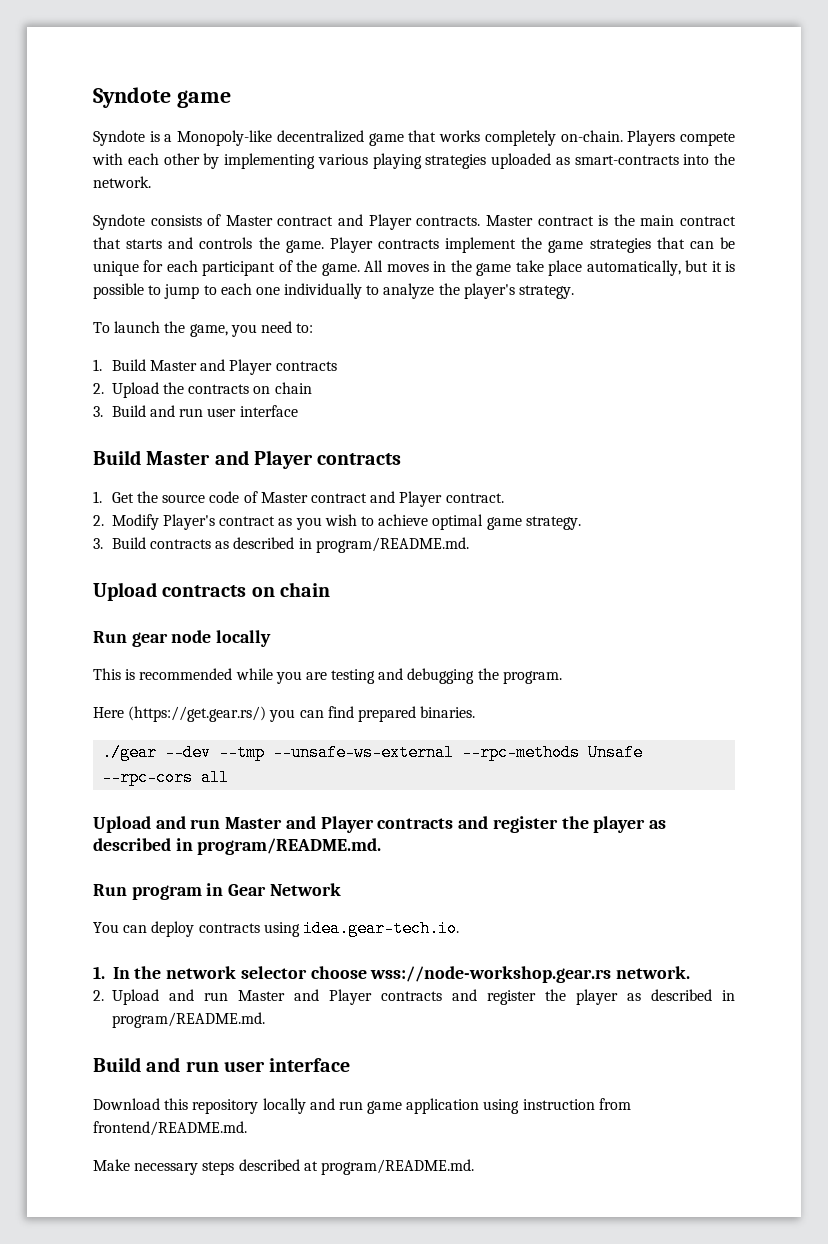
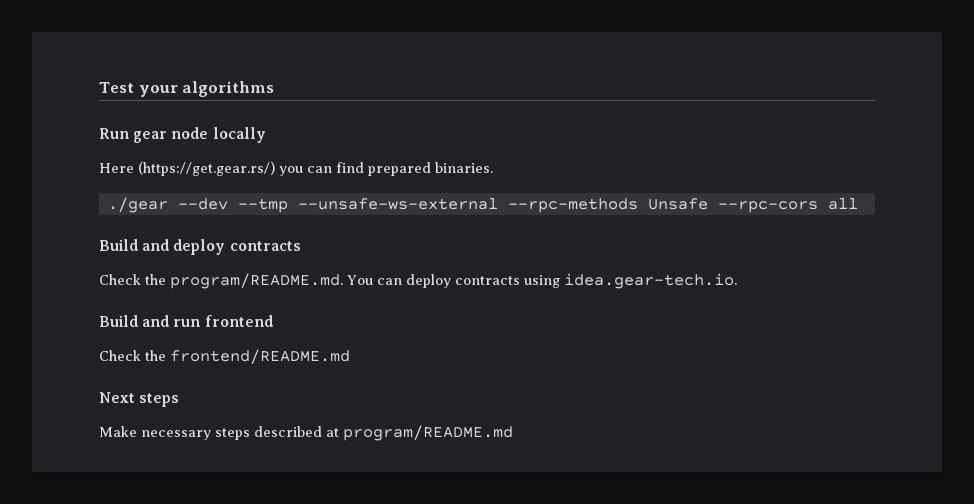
- Syndote game
- Syndote is a Monopoly-like decentralized game that works completely on-chain. Players compete with each other by implementing various playing strategies uploaded as smart-contracts into the network.
- Syndote consists of Master contract and Player contracts. Master contract is the main contract that starts and controls the game. Player contracts implement the game strategies that can be unique for each participant of the game. All moves in the game take place automatically, but it is possible to jump to each one individually to analyze the player's strategy.
- To launch the game, you need to:
- 1. Build Master and Player contracts
- 2. Upload the contracts on chain
- 3. Build and run user interface
- Build Master and Player contracts
- 1. Get the source code of Master contract and Player contract.
- 2. Modify Player's contract as you wish to achieve optimal game strategy.
- 3. Build contracts as described in program/README.md.
- Upload contracts on chain
+ Test your algorithms
  Run gear node locally
- This is recommended while you are testing and debugging the program.
  ./gear --dev --tmp --unsafe-ws-external --rpc-methods Unsafe --rpc-cors all
- Upload and run Master and Player contracts and register the player as described in program/README.md.
- Run program in Gear Network
- You can deploy contracts using idea.gear-tech.io.
+ Build and deploy contracts
+ Check the program/README.md. You can deploy contracts using idea.gear-tech.io.
- 1. In the network selector choose wss://node-workshop.gear.rs network.
- 2. Upload and run Master and Player contracts and register the player as described in program/README.md.
- Build and run user interface
- Download this repository locally and run game application using instruction from frontend/README.md.
+ Build and run frontend
+ Check the frontend/README.md
+ Next steps
- Make necessary steps described at program/README.md.
+ Make necessary steps described at program/README.md

